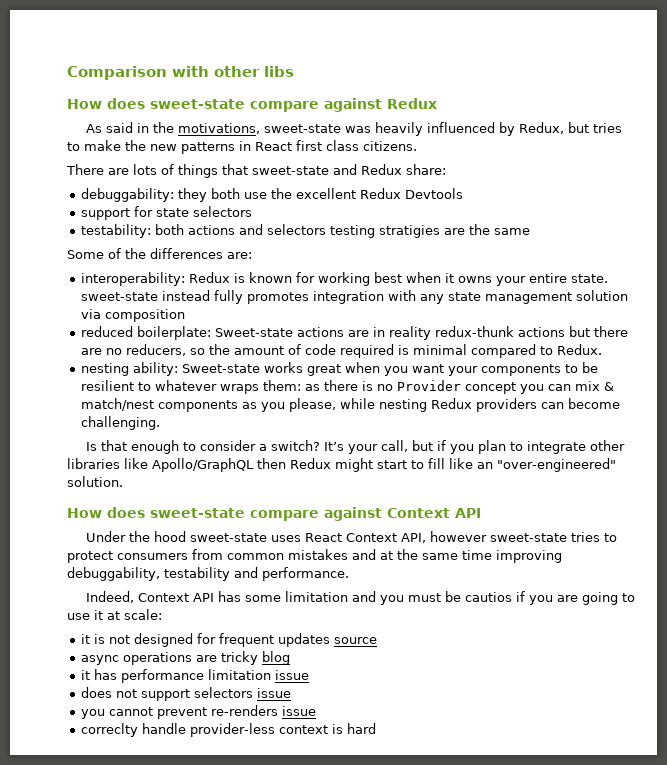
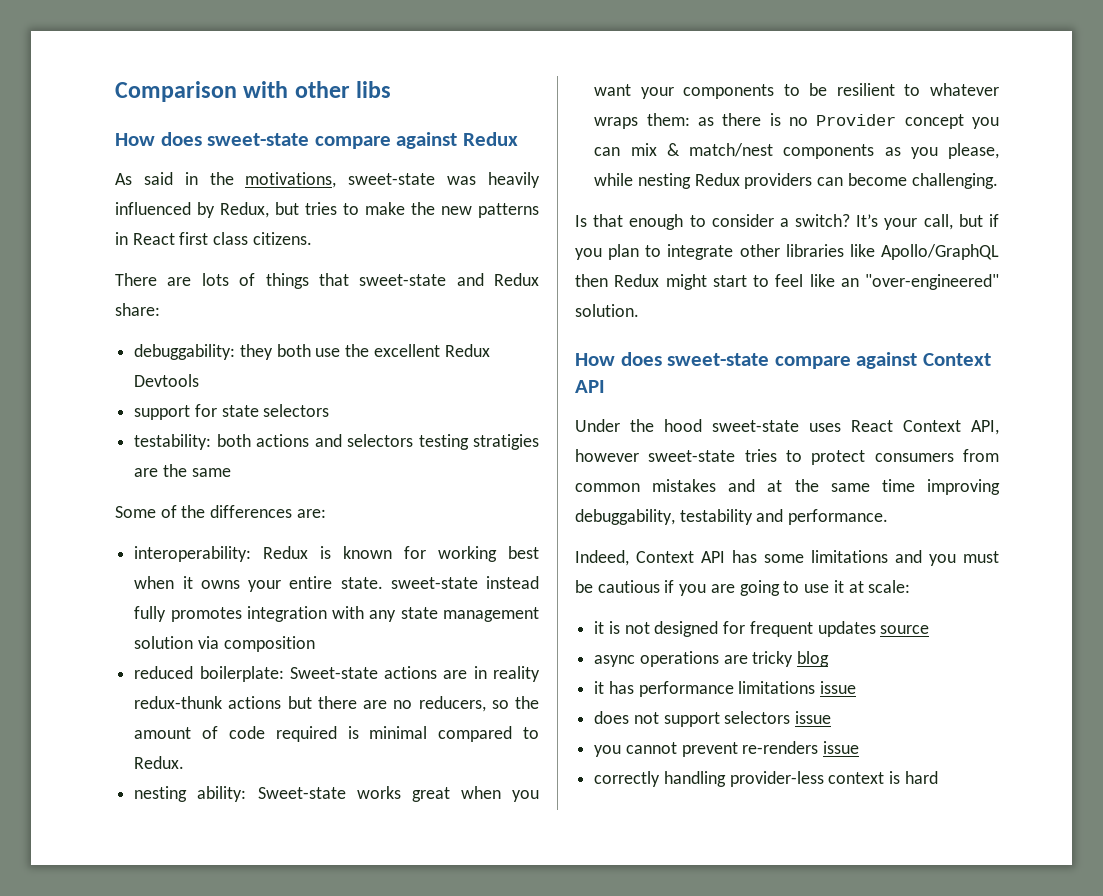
- It’s your call, but if you plan to integrate other libraries like Apollo/GraphQL then Redux might start to fill like an "over-engineered" solution.
+ It’s your call, but if you plan to integrate other libraries like Apollo/GraphQL then Redux might start to feel like an "over-engineered" solution.
- Indeed, Context API has some limitation and you must be cautios if you are going to use it at scale:
+ Indeed, Context API has some limitations and you must be cautious if you are going to use it at scale:
- it has performance limitation issue
+ it has performance limitations issue
- correclty handle provider-less context is hard
+ correctly handling provider-less context is hard

